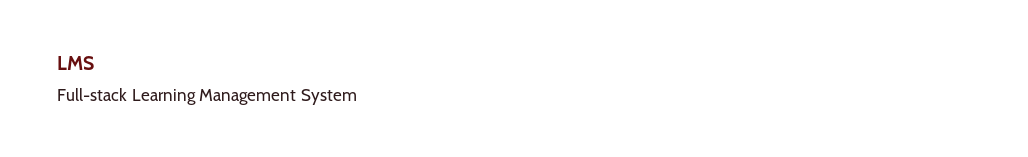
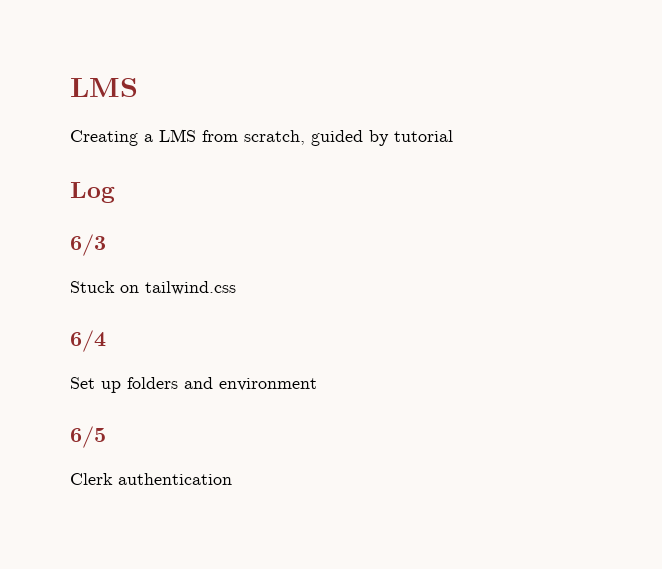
- Full-stack Learning Management System
+ Creating a LMS from scratch, guided by tutorial
+ Log
+ 6/3
+ Stuck on tailwind.css
+ 6/4
+ Set up folders and environment
+ 6/5
+ Clerk authentication

